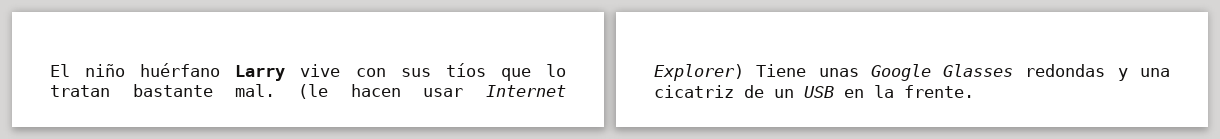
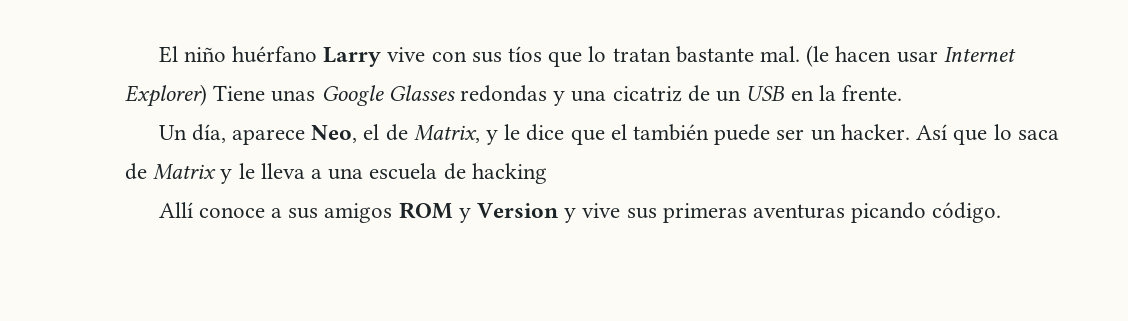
+ Un día, aparece Neo, el de Matrix, y le dice que el también puede ser un hacker. Así que lo saca de Matrix y le lleva a una escuela de hacking
+ Allí conoce a sus amigos ROM y Version y vive sus primeras aventuras picando código.

